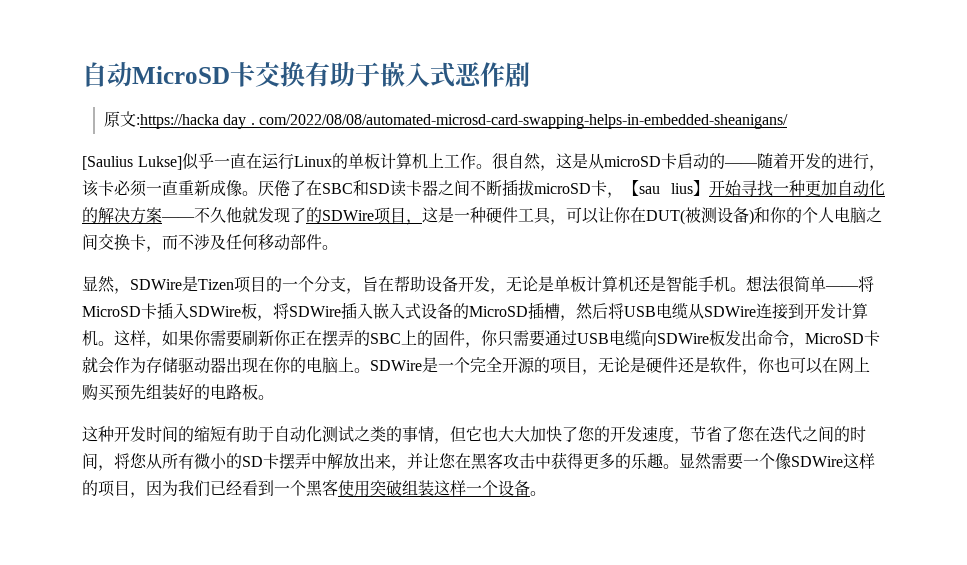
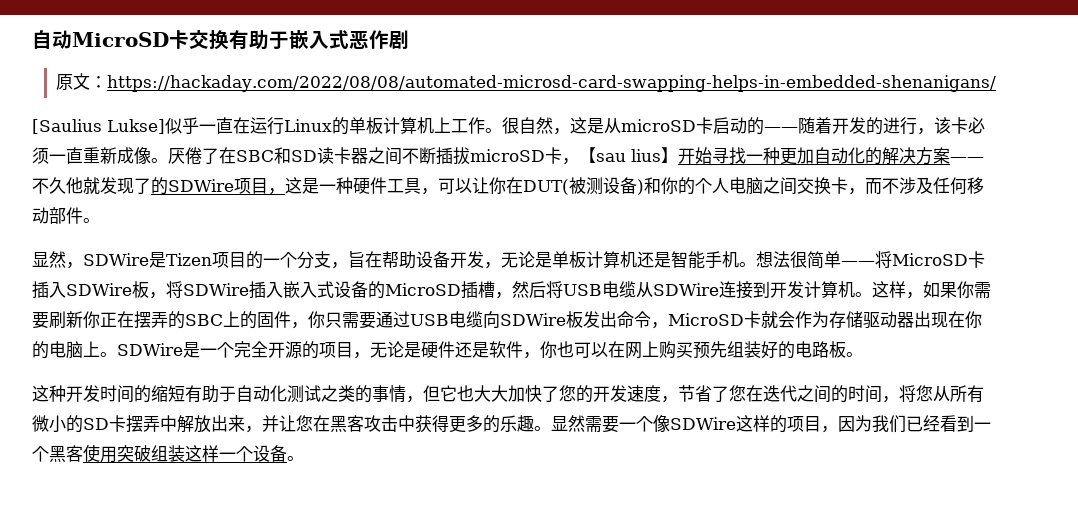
- 原文:https://hacka day . com/2022/08/08/automated-microsd-card-swapping-helps-in-embedded-sheanigans/
+ 原文：https://hackaday.com/2022/08/08/automated-microsd-card-swapping-helps-in-embedded-shenanigans/

